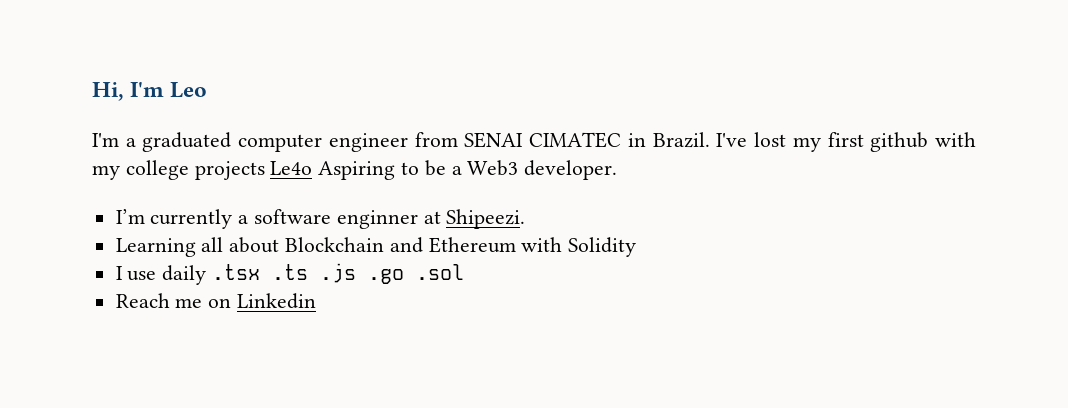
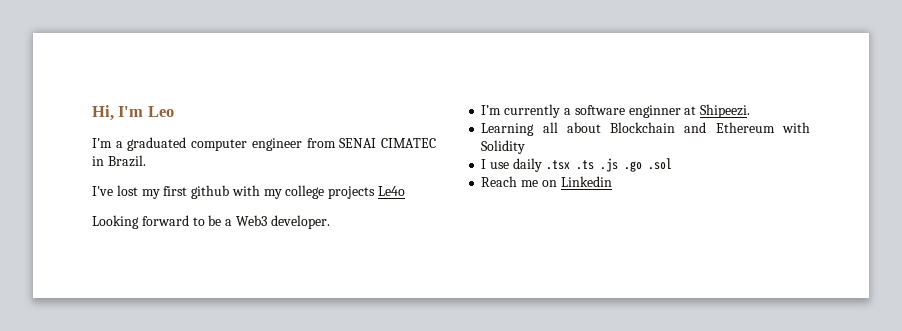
- I'm a graduated computer engineer from SENAI CIMATEC in Brazil. I've lost my first github with my college projects Le4o Aspiring to be a Web3 developer.
+ I'm a graduated computer engineer from SENAI CIMATEC in Brazil.
+ I've lost my first github with my college projects Le4o
+ Looking forward to be a Web3 developer.

